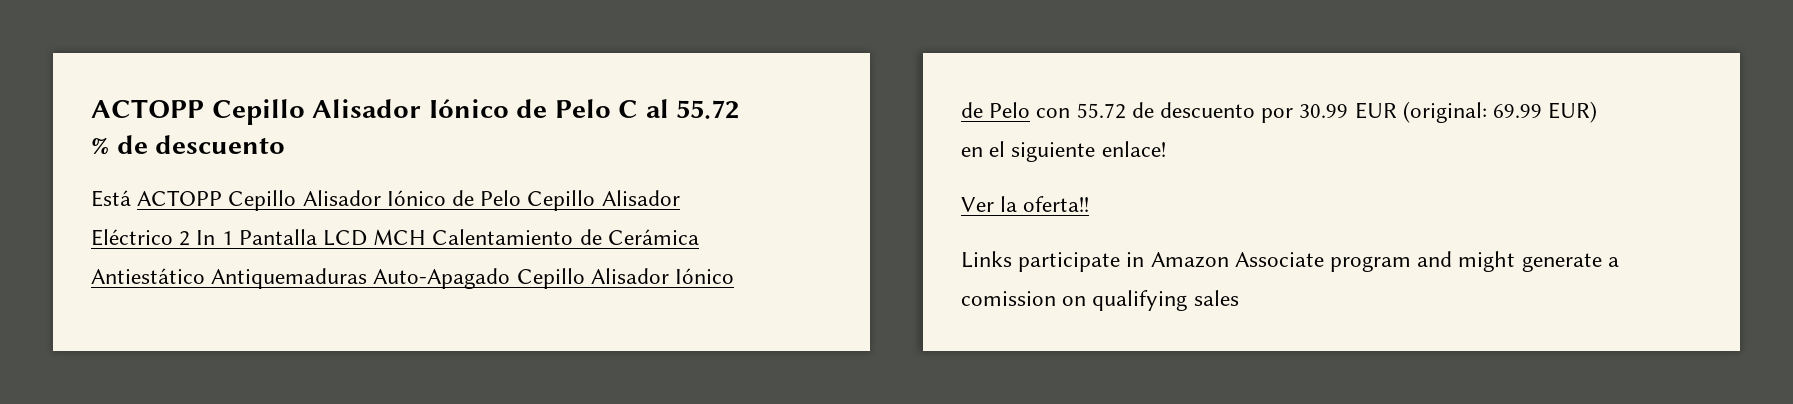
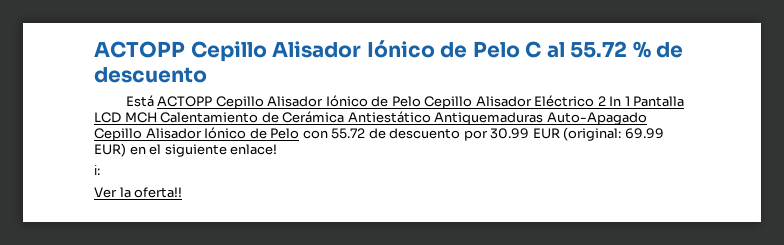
+ ℹ:
- Links participate in Amazon Associate program and might generate a comission on qualifying sales

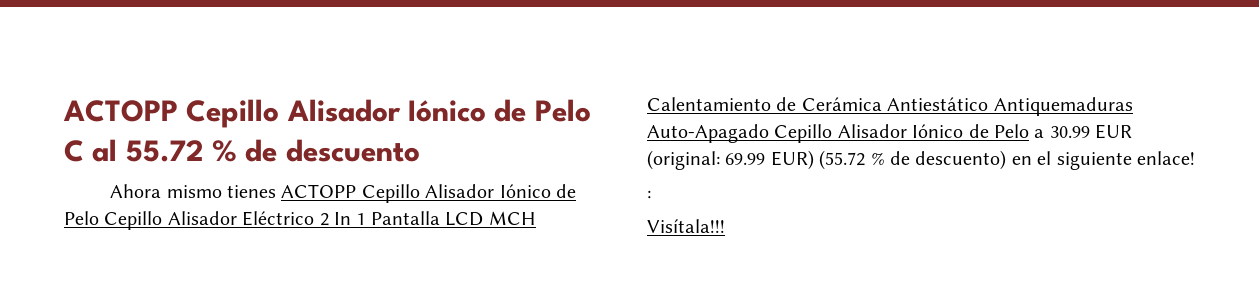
- Está ACTOPP Cepillo Alisador Iónico de Pelo Cepillo Alisador Eléctrico 2 In 1 Pantalla LCD MCH Calentamiento de Cerámica Antiestático Antiquemaduras Auto-Apagado Cepillo Alisador Iónico de Pelo con 55.72 de descuento por 30.99 EUR (original: 69.99 EUR) en el siguiente enlace!
+ Ahora mismo tienes ACTOPP Cepillo Alisador Iónico de Pelo Cepillo Alisador Eléctrico 2 In 1 Pantalla LCD MCH Calentamiento de Cerámica Antiestático Antiquemaduras Auto-Apagado Cepillo Alisador Iónico de Pelo a 30.99 EUR (original: 69.99 EUR) (55.72 % de descuento) en el siguiente enlace!
- ℹ:
- Ver la oferta!!
+ :
+ Visítala!!!

